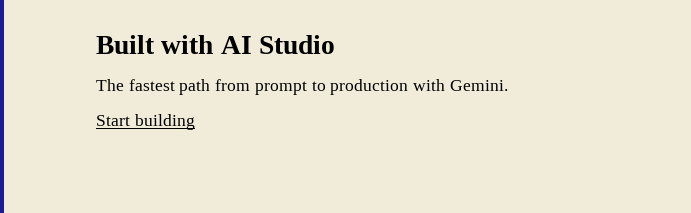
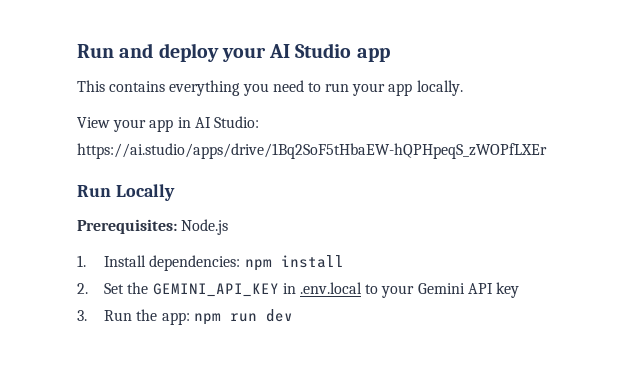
- Built with AI Studio
- The fastest path from prompt to production with Gemini.
- Start building
+ Run and deploy your AI Studio app
+ This contains everything you need to run your app locally.
+ View your app in AI Studio: https://ai.studio/apps/drive/1Bq2SoF5tHbaEW-hQPHpeqS_zWOPfLXEr
+ Run Locally
+ Prerequisites: Node.js
+ 1. Install dependencies: npm install
+ 2. Set the GEMINI_API_KEY in .env.local to your Gemini API key
+ 3. Run the app: npm run dev

